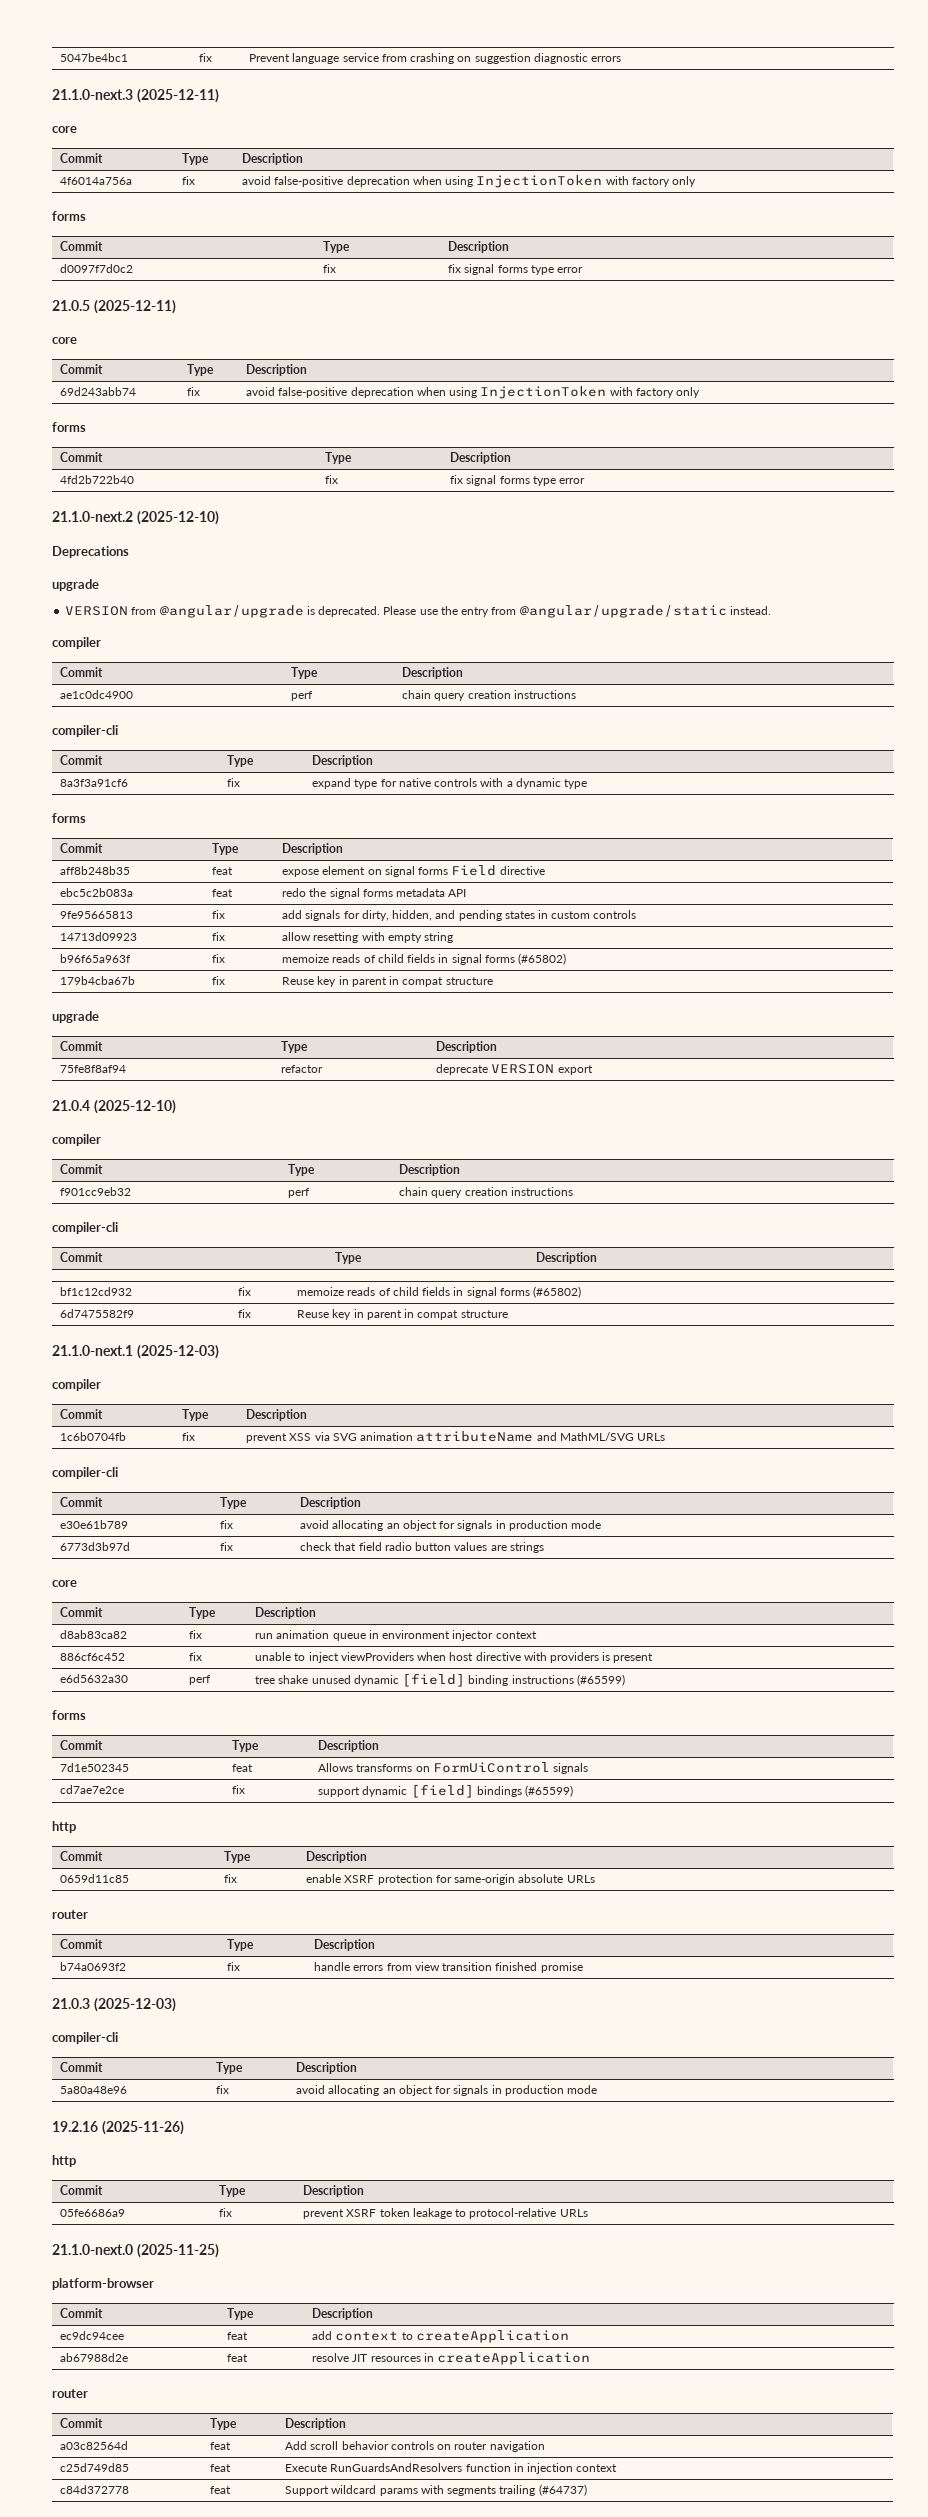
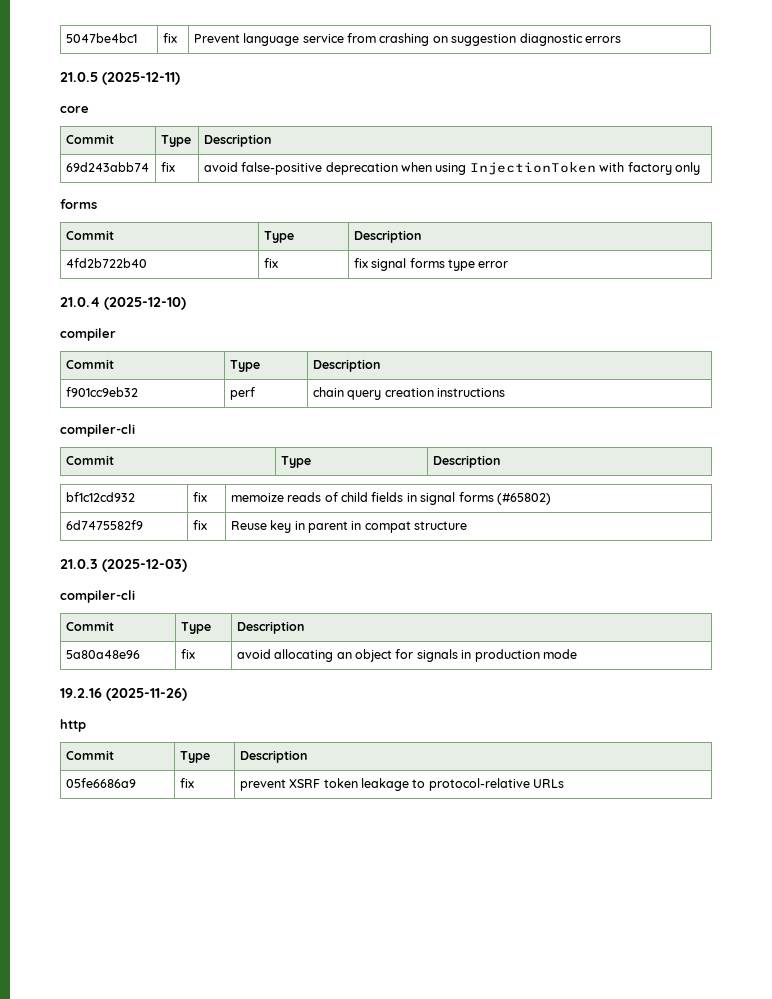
- 21.1.0-next.3 (2025-12-11)
- core
- Commit | Type | Description
- 4f6014a756a | fix | avoid false-positive deprecation when using InjectionToken with factory only
- forms
- Commit | Type | Description
- d0097f7d0c2 | fix | fix signal forms type error
- 21.1.0-next.2 (2025-12-10)
- Deprecations
- upgrade
- VERSION from @angular/upgrade is deprecated. Please use the entry from @angular/upgrade/static instead.
- compiler
- Commit | Type | Description
- ae1c0dc4900 | perf | chain query creation instructions
- compiler-cli
- Commit | Type | Description
- 8a3f3a91cf6 | fix | expand type for native controls with a dynamic type
- forms
- Commit | Type | Description
- aff8b248b35 | feat | expose element on signal forms Field directive
- ebc5c2b083a | feat | redo the signal forms metadata API
- 9fe95665813 | fix | add signals for dirty, hidden, and pending states in custom controls
- 14713d09923 | fix | allow resetting with empty string
- b96f65a963f | fix | memoize reads of child fields in signal forms (#65802)
- 179b4cba67b | fix | Reuse key in parent in compat structure
- upgrade
- Commit | Type | Description
- 75fe8f8af94 | refactor | deprecate VERSION export
- 21.1.0-next.1 (2025-12-03)
- compiler
- Commit | Type | Description
- 1c6b0704fb | fix | prevent XSS via SVG animation attributeName and MathML/SVG URLs
- compiler-cli
- Commit | Type | Description
- e30e61b789 | fix | avoid allocating an object for signals in production mode
- 6773d3b97d | fix | check that field radio button values are strings
- core
- Commit | Type | Description
- d8ab83ca82 | fix | run animation queue in environment injector context
- 886cf6c452 | fix | unable to inject viewProviders when host directive with providers is present
- e6d5632a30 | perf | tree shake unused dynamic [field] binding instructions (#65599)
- forms
- Commit | Type | Description
- 7d1e502345 | feat | Allows transforms on FormUiControl signals
- cd7ae7e2ce | fix | support dynamic [field] bindings (#65599)
- http
- Commit | Type | Description
- 0659d11c85 | fix | enable XSRF protection for same-origin absolute URLs
- router
- Commit | Type | Description
- b74a0693f2 | fix | handle errors from view transition finished promise
- 21.1.0-next.0 (2025-11-25)
- platform-browser
- Commit | Type | Description
- ec9dc94cee | feat | add context to createApplication
- ab67988d2e | feat | resolve JIT resources in createApplication
- router
- Commit | Type | Description
- a03c82564d | feat | Add scroll behavior controls on router navigation
- c25d749d85 | feat | Execute RunGuardsAndResolvers function in injection context
- c84d372778 | feat | Support wildcard params with segments trailing (#64737)

